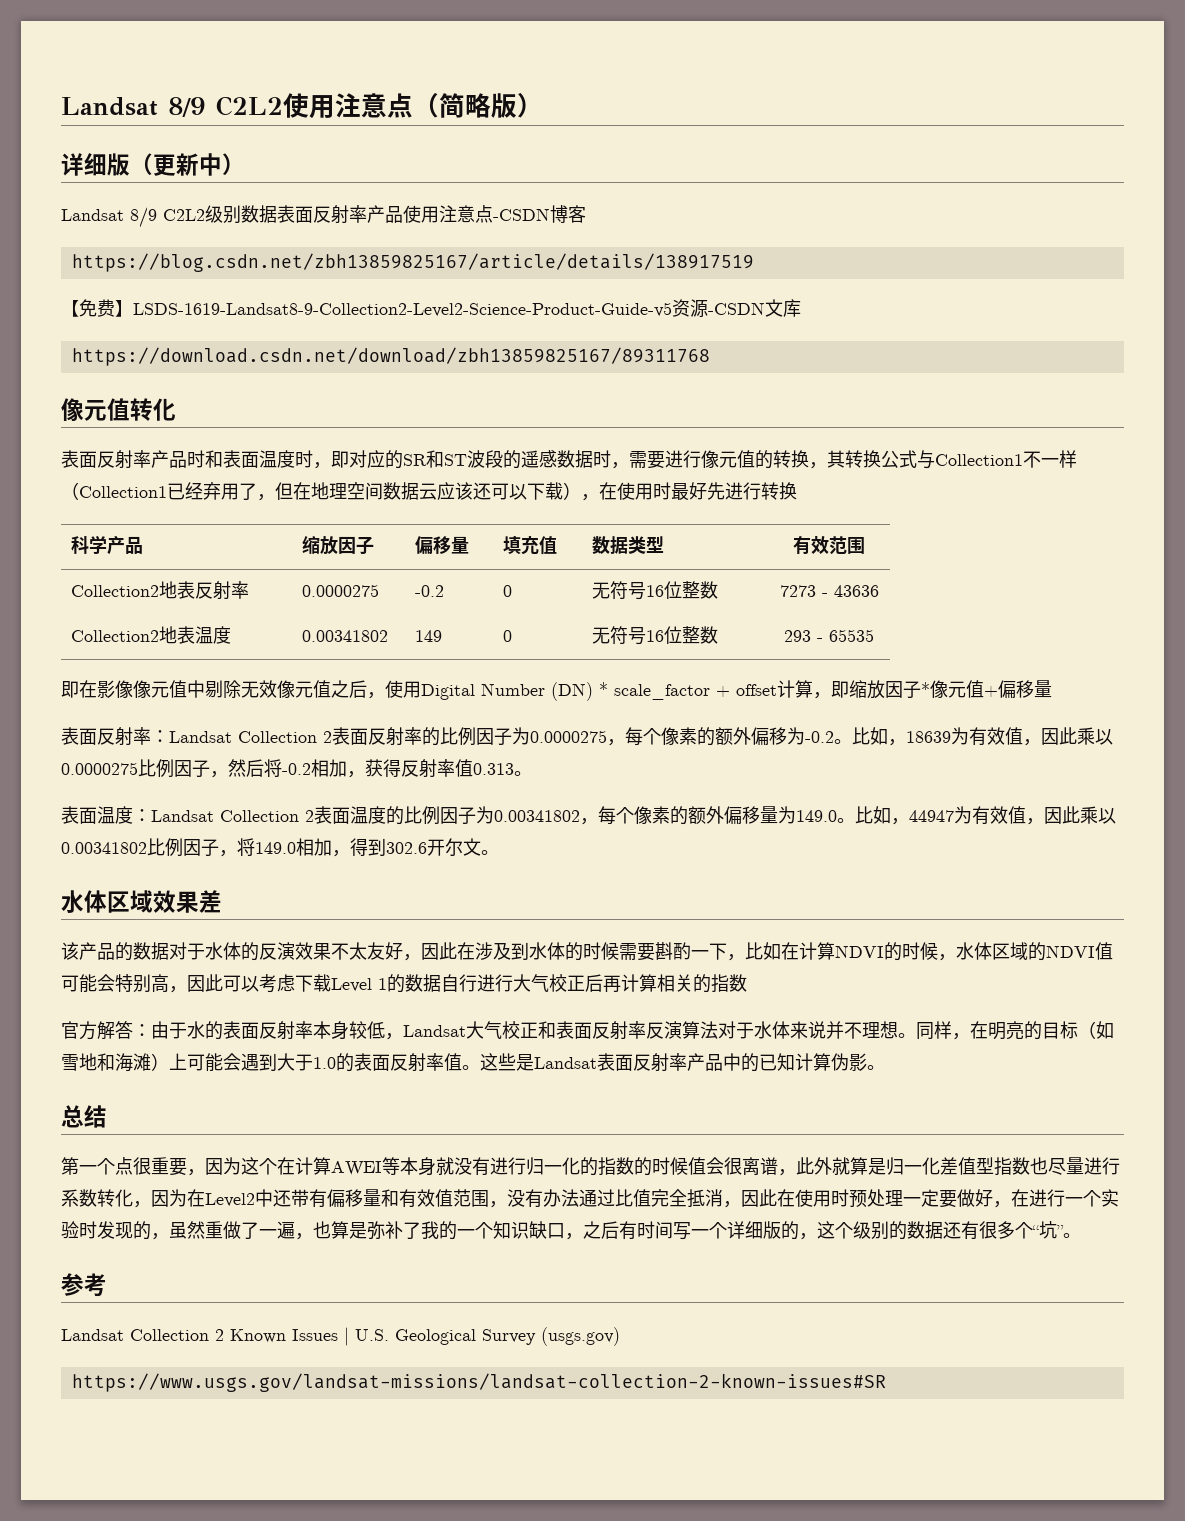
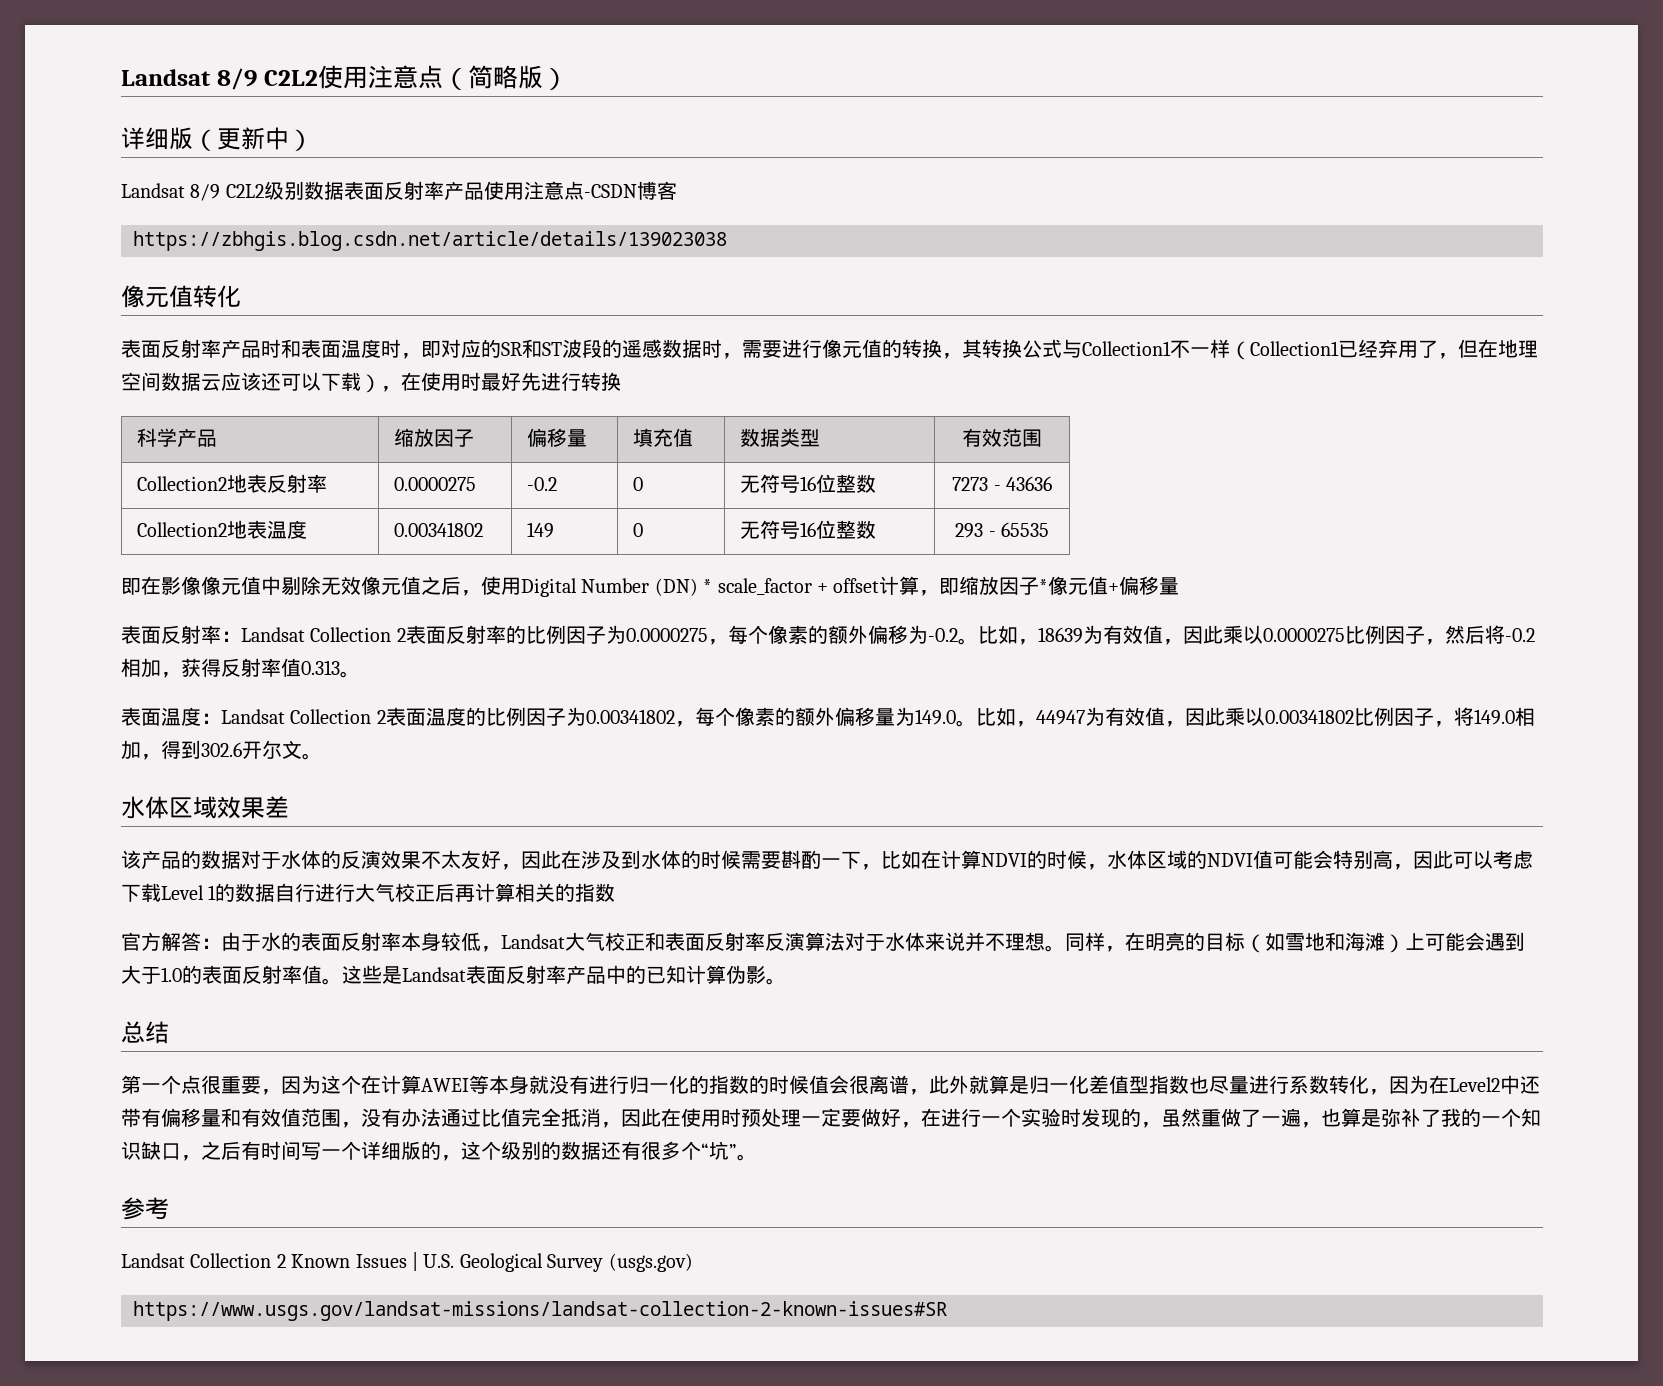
- https://blog.csdn.net/zbh13859825167/article/details/138917519
- 【免费】LSDS-1619-Landsat8-9-Collection2-Level2-Science-Product-Guide-v5资源-CSDN文库
- https://download.csdn.net/download/zbh13859825167/89311768
+ https://zbhgis.blog.csdn.net/article/details/139023038

